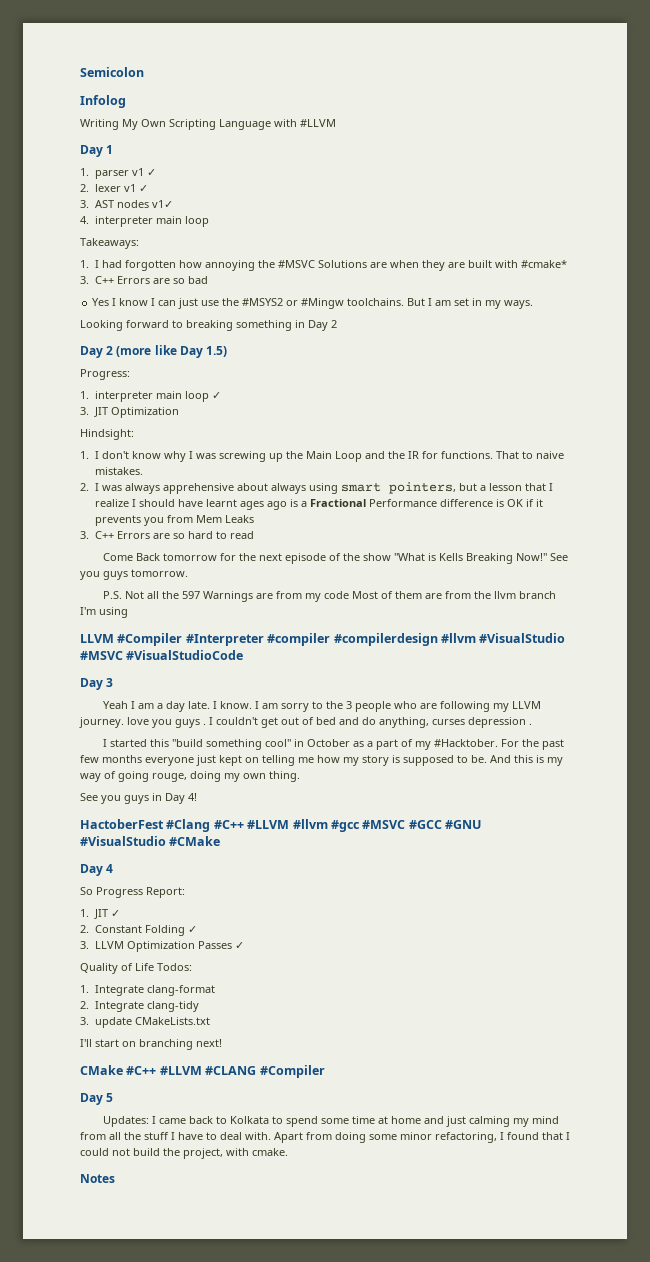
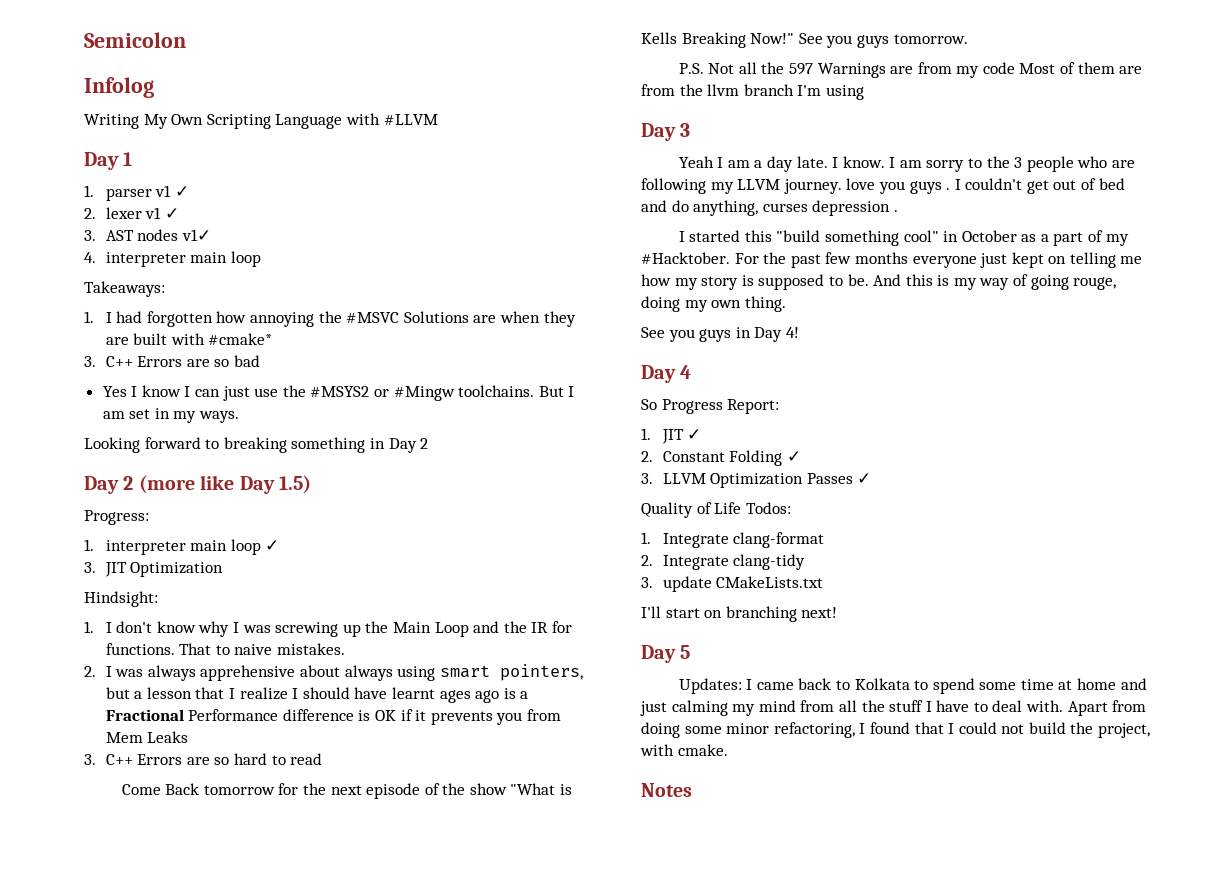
- LLVM #Compiler #Interpreter #compiler #compilerdesign #llvm #VisualStudio #MSVC #VisualStudioCode
- HactoberFest #Clang #C++ #LLVM #llvm #gcc #MSVC #GCC #GNU #VisualStudio #CMake
- CMake #C++ #LLVM #CLANG #Compiler

